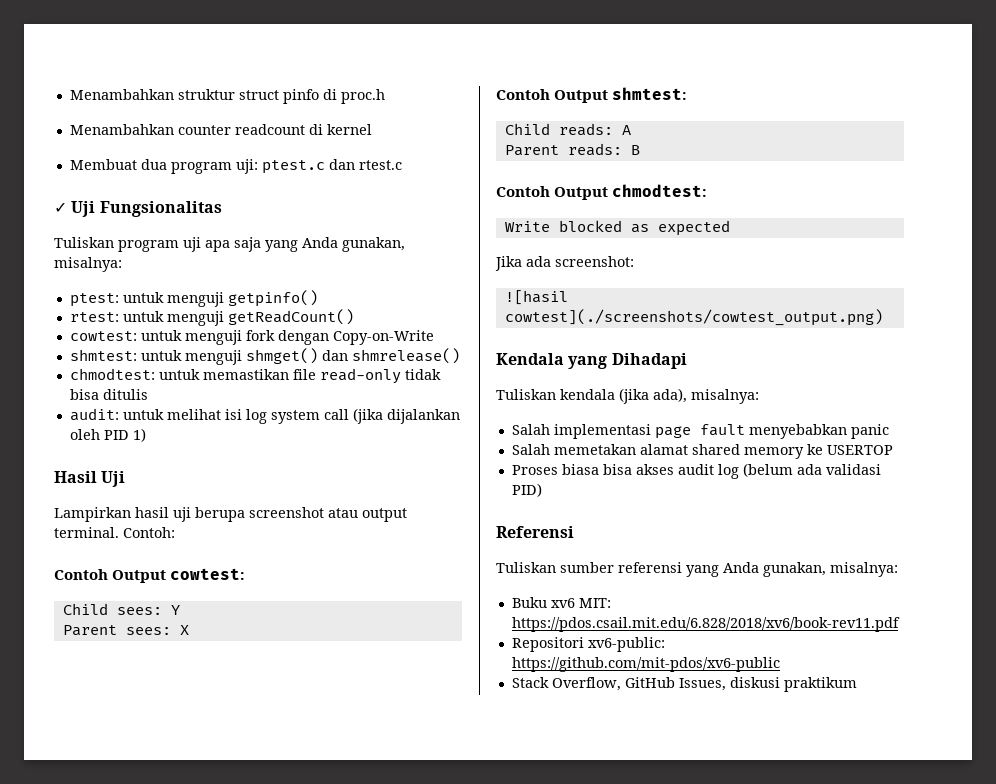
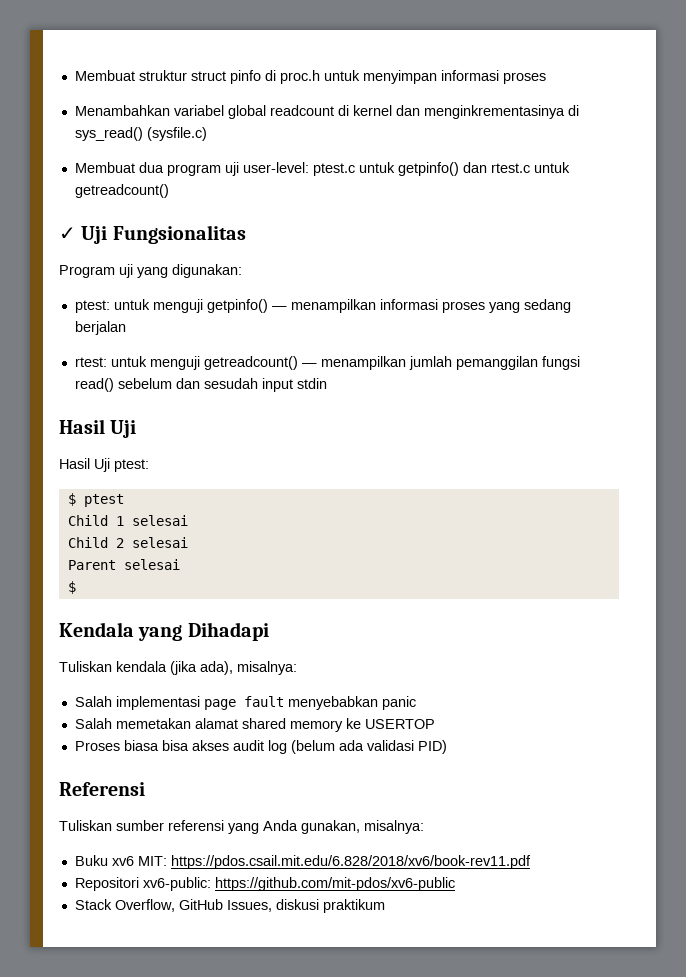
- Menambahkan struktur struct pinfo di proc.h
- Menambahkan counter readcount di kernel
- Membuat dua program uji: ptest.c dan rtest.c
+ Membuat struktur struct pinfo di proc.h untuk menyimpan informasi proses
+ Menambahkan variabel global readcount di kernel dan menginkrementasinya di sys_read() (sysfile.c)
+ Membuat dua program uji user-level: ptest.c untuk getpinfo() dan rtest.c untuk getreadcount()
- Tuliskan program uji apa saja yang Anda gunakan, misalnya:
- ptest: untuk menguji getpinfo()
- rtest: untuk menguji getReadCount()
- cowtest: untuk menguji fork dengan Copy-on-Write
- shmtest: untuk menguji shmget() dan shmrelease()
- chmodtest: untuk memastikan file read-only tidak bisa ditulis
- audit: untuk melihat isi log system call (jika dijalankan oleh PID 1)
+ Program uji yang digunakan:
+ ptest: untuk menguji getpinfo() — menampilkan informasi proses yang sedang berjalan
+ rtest: untuk menguji getreadcount() — menampilkan jumlah pemanggilan fungsi read() sebelum dan sesudah input stdin
  Hasil Uji
- Lampirkan hasil uji berupa screenshot atau output terminal. Contoh:
- Contoh Output cowtest:
- Child sees: Y
- Parent sees: X
- Contoh Output shmtest:
- Child reads: A
- Parent reads: B
- Contoh Output chmodtest:
- Write blocked as expected
- Jika ada screenshot:
- ![hasil cowtest](./screenshots/cowtest_output.png)
+ Hasil Uji ptest:
+ $ ptest
+ Child 1 selesai
+ Child 2 selesai
+ Parent selesai
+ $

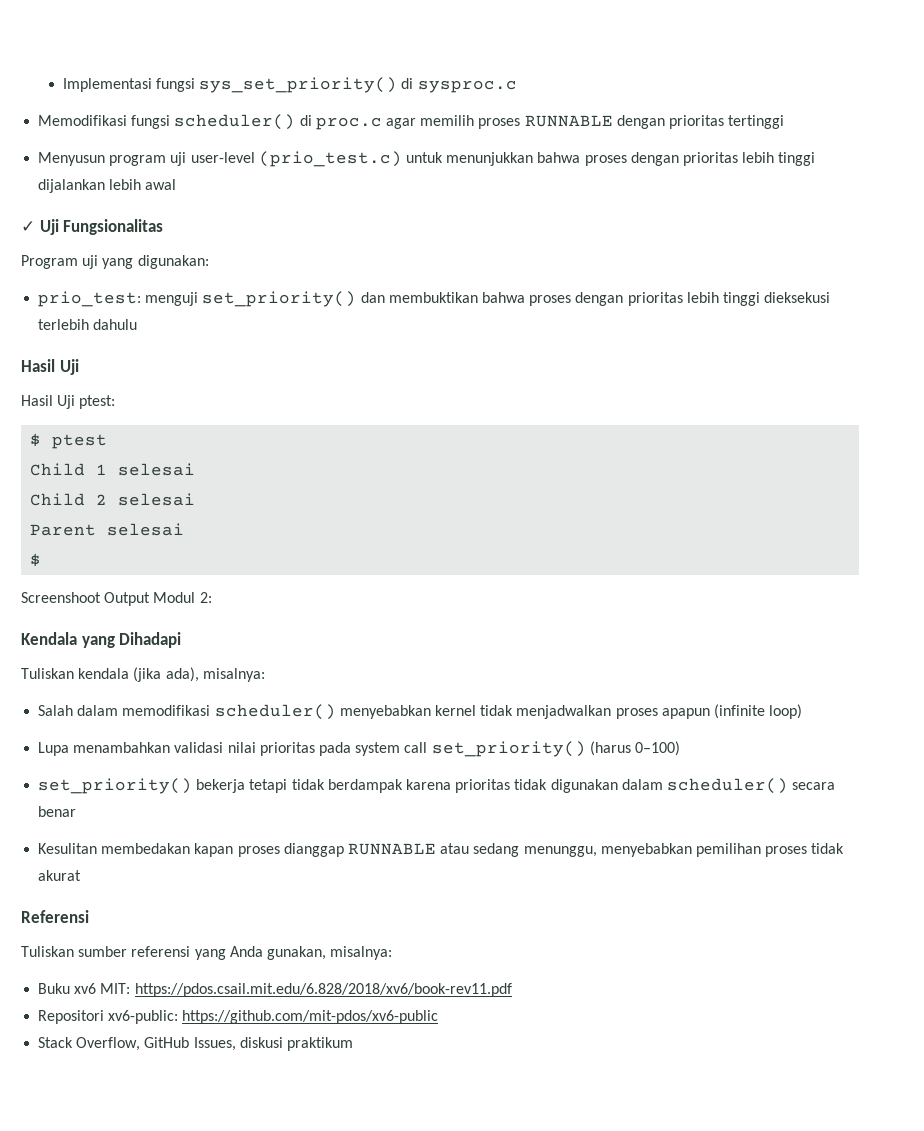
- Membuat struktur struct pinfo di proc.h untuk menyimpan informasi proses
- Menambahkan variabel global readcount di kernel dan menginkrementasinya di sys_read() (sysfile.c)
- Membuat dua program uji user-level: ptest.c untuk getpinfo() dan rtest.c untuk getreadcount()
+ Implementasi fungsi sys_set_priority() di sysproc.c
+ Memodifikasi fungsi scheduler() di proc.c agar memilih proses RUNNABLE dengan prioritas tertinggi
+ Menyusun program uji user-level (prio_test.c) untuk menunjukkan bahwa proses dengan prioritas lebih tinggi dijalankan lebih awal
- ptest: untuk menguji getpinfo() — menampilkan informasi proses yang sedang berjalan
- rtest: untuk menguji getreadcount() — menampilkan jumlah pemanggilan fungsi read() sebelum dan sesudah input stdin
+ prio_test: menguji set_priority() dan membuktikan bahwa proses dengan prioritas lebih tinggi dieksekusi terlebih dahulu
+ Screenshoot Output Modul 2:
- Salah implementasi page fault menyebabkan panic
- Salah memetakan alamat shared memory ke USERTOP
- Proses biasa bisa akses audit log (belum ada validasi PID)
+ Salah dalam memodifikasi scheduler() menyebabkan kernel tidak menjadwalkan proses apapun (infinite loop)
+ Lupa menambahkan validasi nilai prioritas pada system call set_priority() (harus 0–100)
+ set_priority() bekerja tetapi tidak berdampak karena prioritas tidak digunakan dalam scheduler() secara benar
+ Kesulitan membedakan kapan proses dianggap RUNNABLE atau sedang menunggu, menyebabkan pemilihan proses tidak akurat

